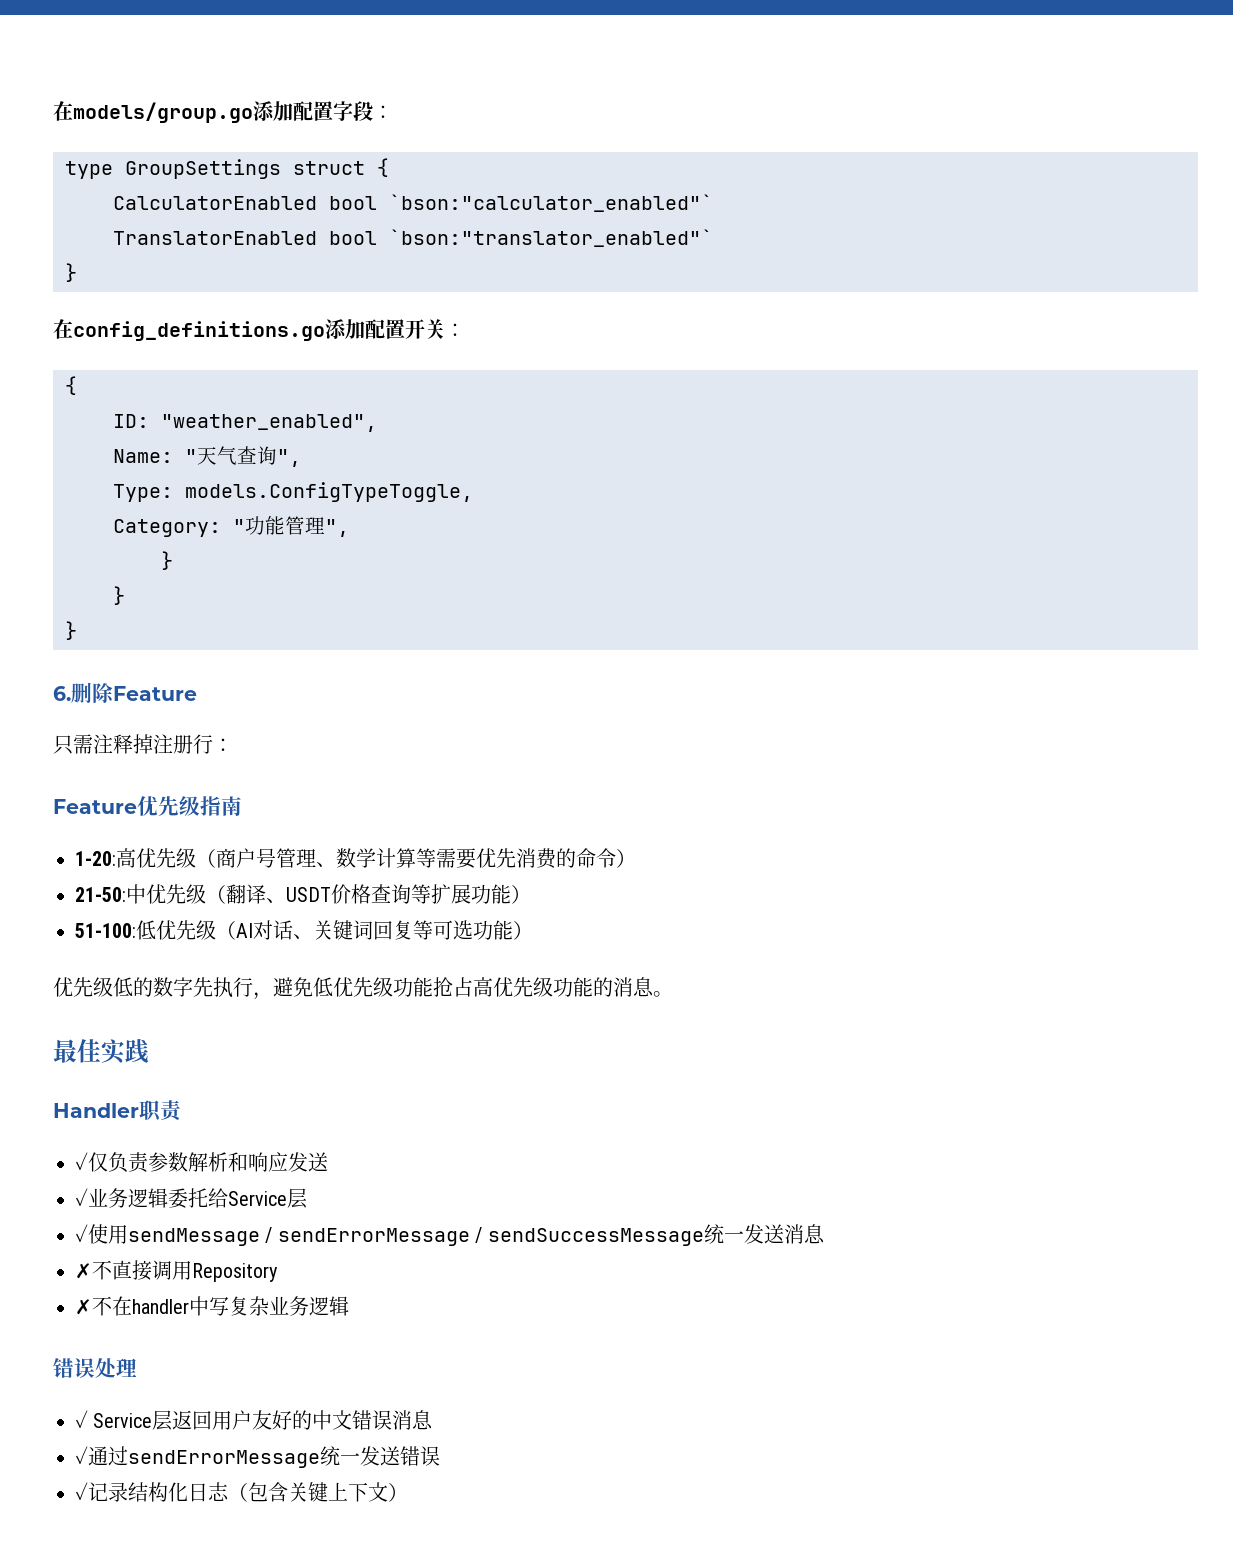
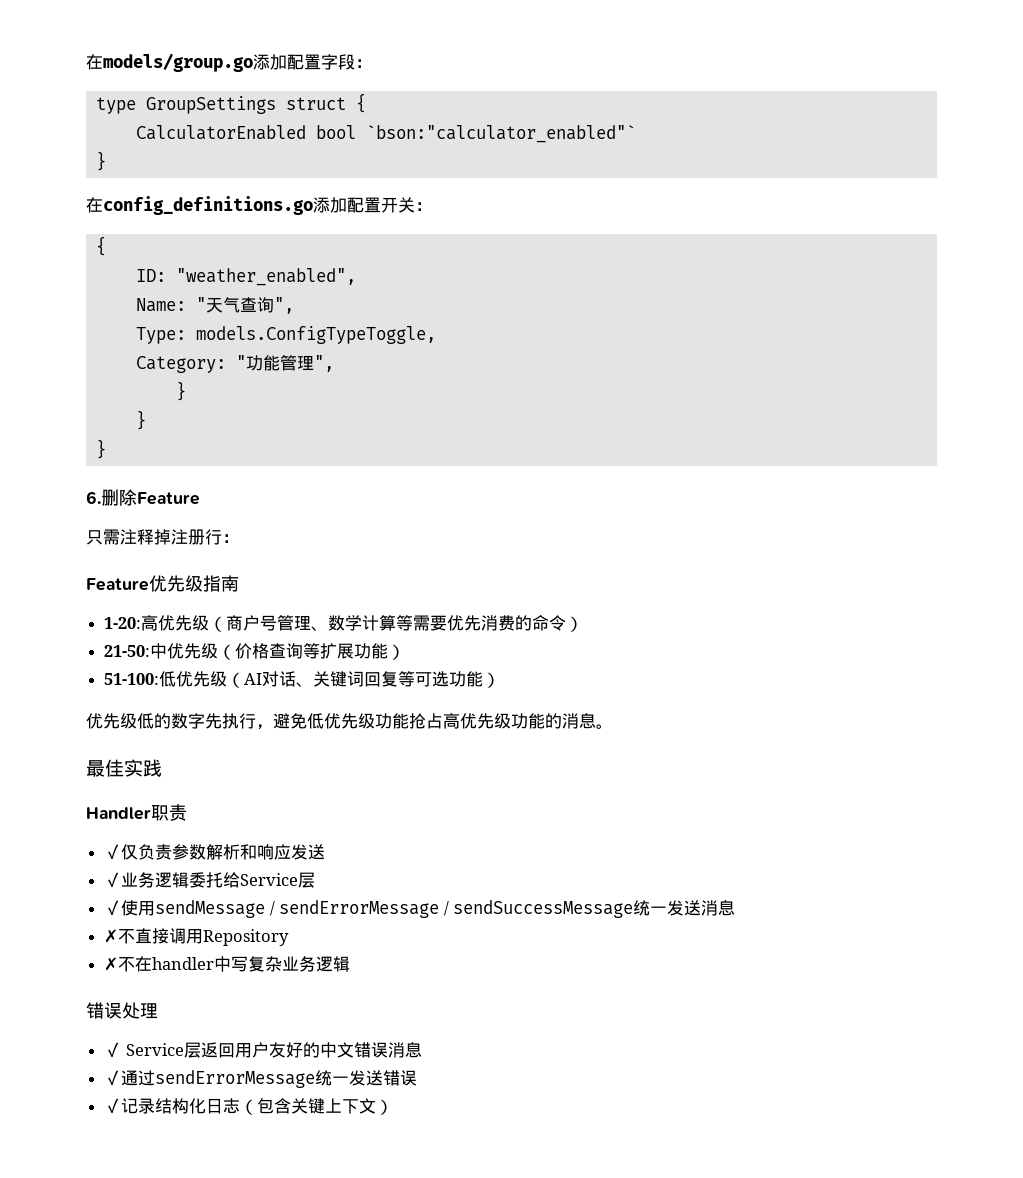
- TranslatorEnabled bool `bson:"translator_enabled"`
- 21-50:中优先级（翻译、USDT价格查询等扩展功能）
+ 21-50:中优先级（价格查询等扩展功能）

